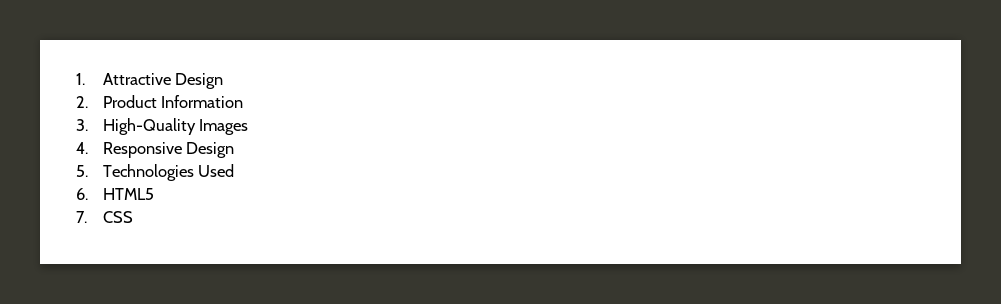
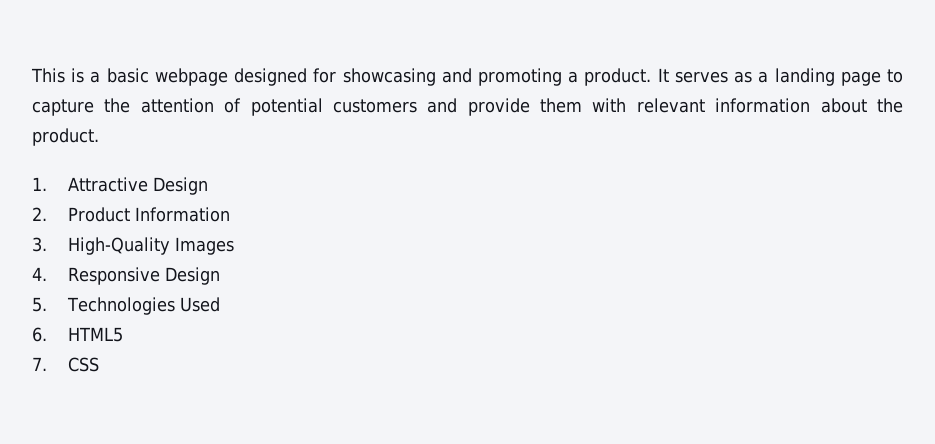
+ This is a basic webpage designed for showcasing and promoting a product. It serves as a landing page to capture the attention of potential customers and provide them with relevant information about the product.

